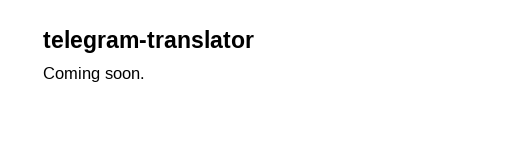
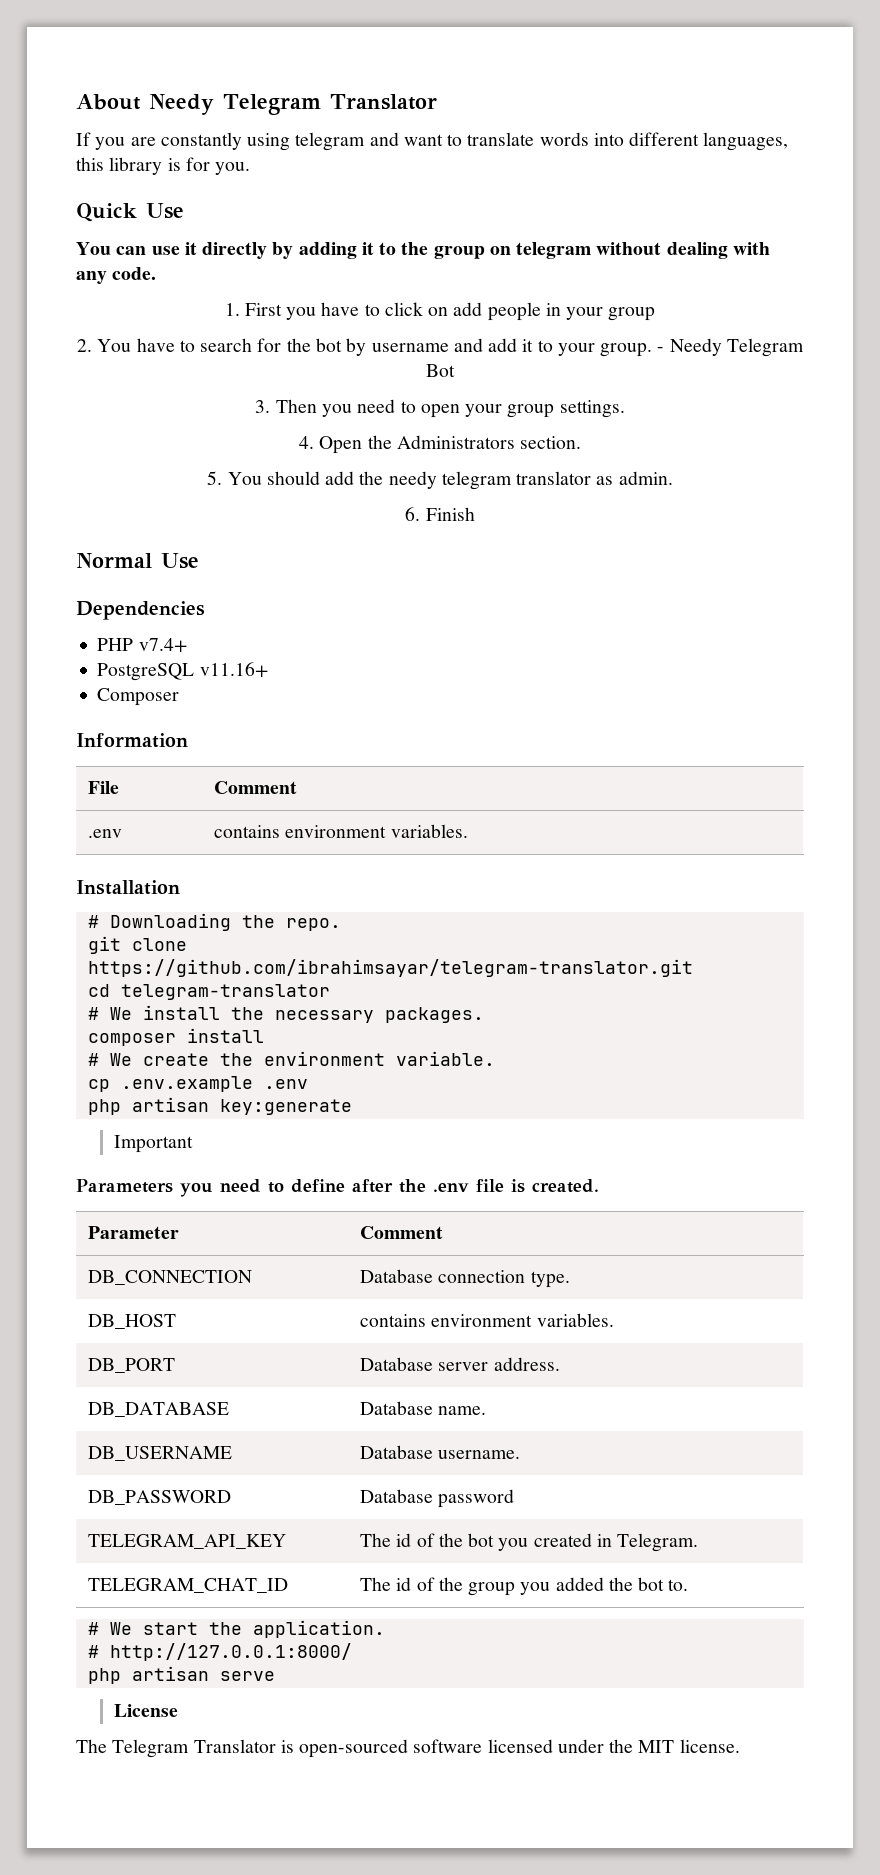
- telegram-translator
- Coming soon.
+ About Needy Telegram Translator
+ If you are constantly using telegram and want to translate words into different languages, this library is for you.
+ Quick Use
+ You can use it directly by adding it to the group on telegram without dealing with any code.
+ 1. First you have to click on add people in your group
+ 2. You have to search for the bot by username and add it to your group. - Needy Telegram Bot
+ 3. Then you need to open your group settings.
+ 4. Open the Administrators section.
+ 5. You should add the needy telegram translator as admin.
+ 6. Finish
+ Normal Use
+ Dependencies
+ PHP v7.4+
+ PostgreSQL v11.16+
+ Composer
+ Information
+ File | Comment
+ .env | contains environment variables.
+ Installation
+ # Downloading the repo.
+ git clone https://github.com/ibrahimsayar/telegram-translator.git
+ cd telegram-translator
+ # We install the necessary packages.
+ composer install
+ # We create the environment variable.
+ cp .env.example .env
+ php artisan key:generate
+ Important
+ Parameters you need to define after the .env file is created.
+ Parameter | Comment
+ DB_CONNECTION | Database connection type.
+ DB_HOST | contains environment variables.
+ DB_PORT | Database server address.
+ DB_DATABASE | Database name.
+ DB_USERNAME | Database username.
+ DB_PASSWORD | Database password
+ TELEGRAM_API_KEY | The id of the bot you created in Telegram.
+ TELEGRAM_CHAT_ID | The id of the group you added the bot to.
+ # We start the application.
+ # http://127.0.0.1:8000/
+ php artisan serve
+ License
+ The Telegram Translator is open-sourced software licensed under the MIT license.

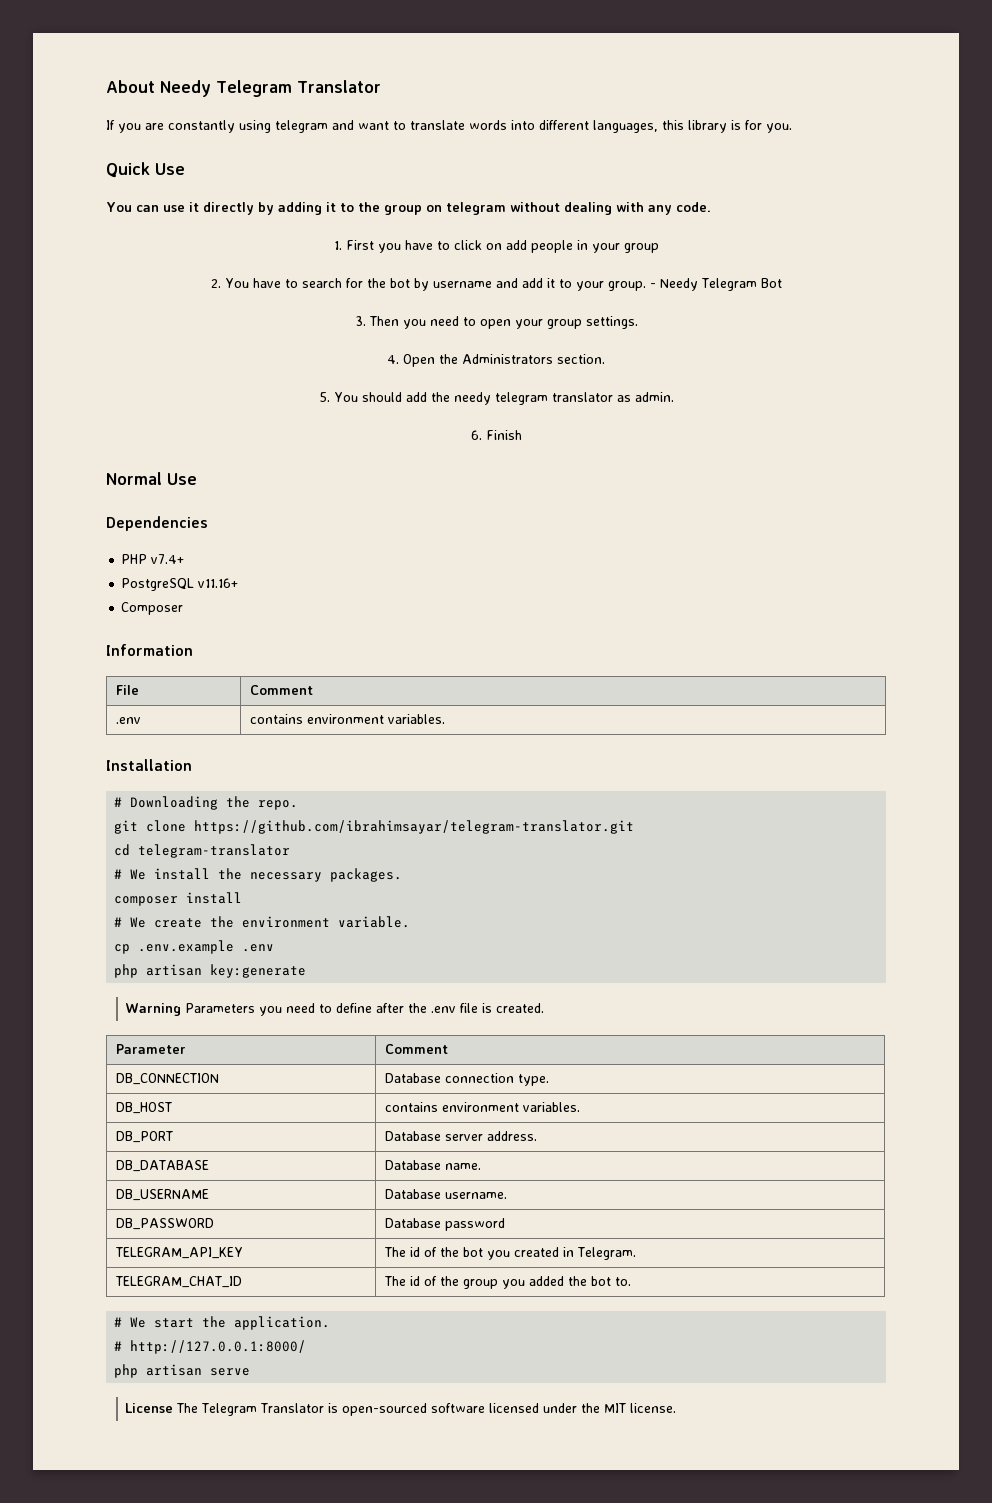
- Important
- Parameters you need to define after the .env file is created.
+ Warning Parameters you need to define after the .env file is created.
- License
- The Telegram Translator is open-sourced software licensed under the MIT license.
+ License The Telegram Translator is open-sourced software licensed under the MIT license.

